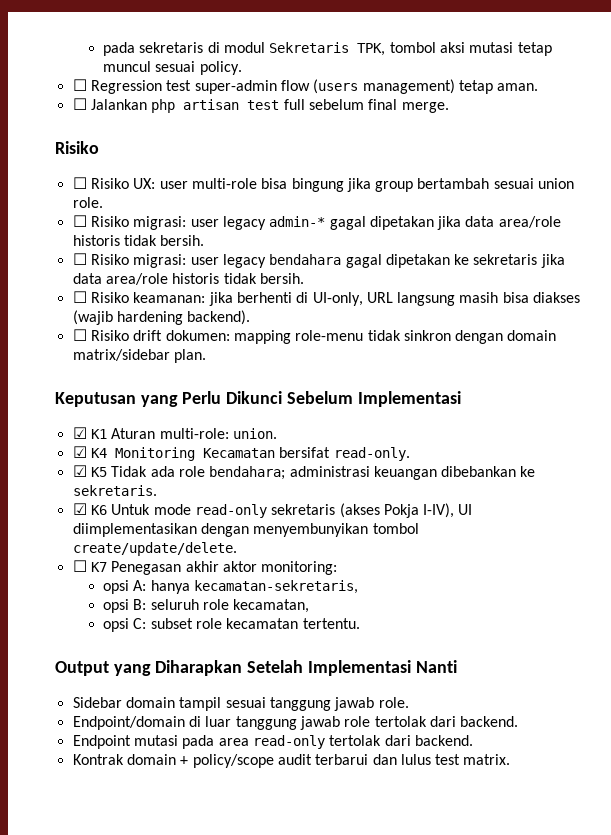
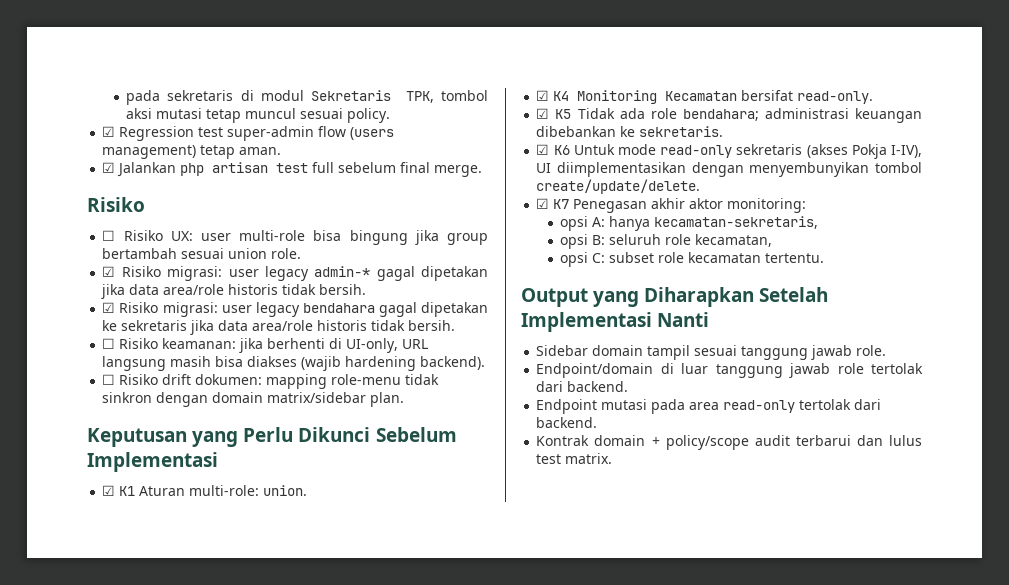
- ☐ Regression test super-admin flow (users management) tetap aman.
+ ☑ Regression test super-admin flow (users management) tetap aman.
- ☐ Jalankan php artisan test full sebelum final merge.
+ ☑ Jalankan php artisan test full sebelum final merge.
- ☐ Risiko migrasi: user legacy admin-* gagal dipetakan jika data area/role historis tidak bersih.
+ ☑ Risiko migrasi: user legacy admin-* gagal dipetakan jika data area/role historis tidak bersih.
- ☐ Risiko migrasi: user legacy bendahara gagal dipetakan ke sekretaris jika data area/role historis tidak bersih.
+ ☑ Risiko migrasi: user legacy bendahara gagal dipetakan ke sekretaris jika data area/role historis tidak bersih.
- ☐ K7 Penegasan akhir aktor monitoring:
+ ☑ K7 Penegasan akhir aktor monitoring:

